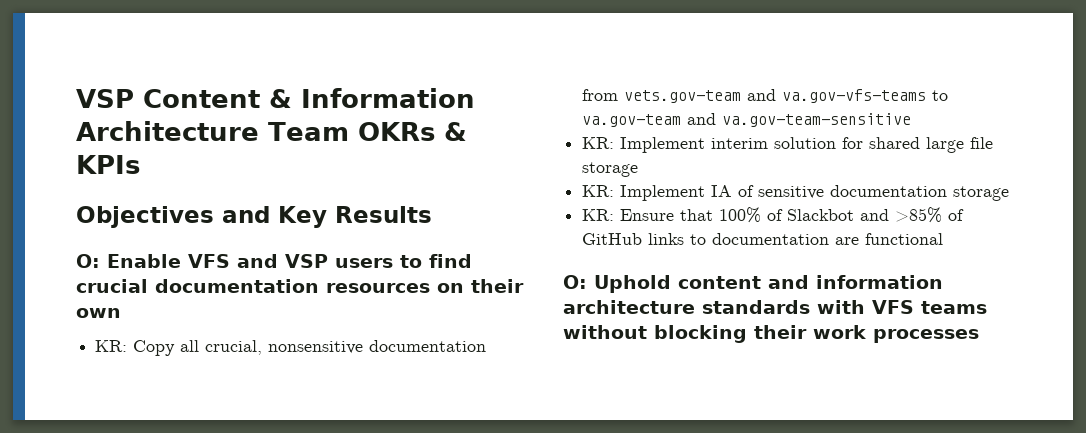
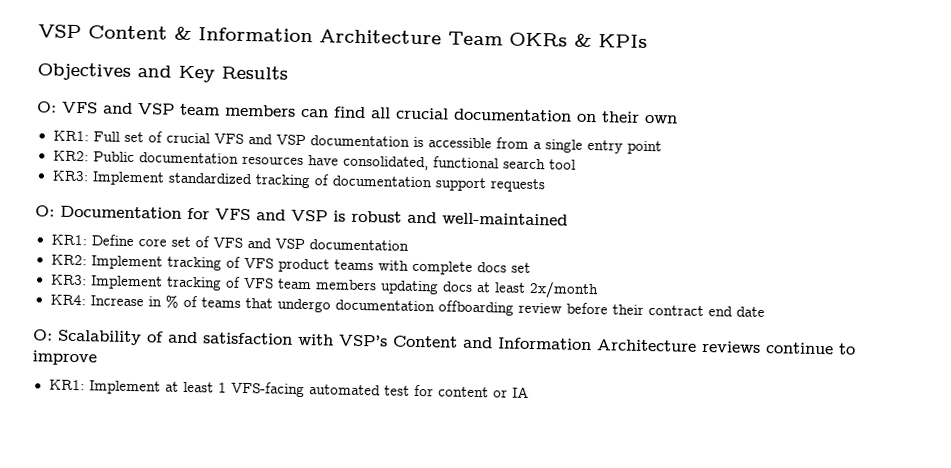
- O: Enable VFS and VSP users to find crucial documentation resources on their own
+ O: VFS and VSP team members can find all crucial documentation on their own
- KR: Copy all crucial, nonsensitive documentation from vets.gov-team and va.gov-vfs-teams to va.gov-team and va.gov-team-sensitive
- KR: Implement interim solution for shared large file storage
- KR: Implement IA of sensitive documentation storage
- KR: Ensure that 100% of Slackbot and >85% of GitHub links to documentation are functional
- O: Uphold content and information architecture standards with VFS teams without blocking their work processes
+ KR1: Full set of crucial VFS and VSP documentation is accessible from a single entry point
+ KR2: Public documentation resources have consolidated, functional search tool
+ KR3: Implement standardized tracking of documentation support requests
+ O: Documentation for VFS and VSP is robust and well-maintained
+ KR1: Define core set of VFS and VSP documentation
+ KR2: Implement tracking of VFS product teams with complete docs set
+ KR3: Implement tracking of VFS team members updating docs at least 2x/month
+ KR4: Increase in % of teams that undergo documentation offboarding review before their contract end date
+ O: Scalability of and satisfaction with VSP’s Content and Information Architecture reviews continue to improve
+ KR1: Implement at least 1 VFS-facing automated test for content or IA

